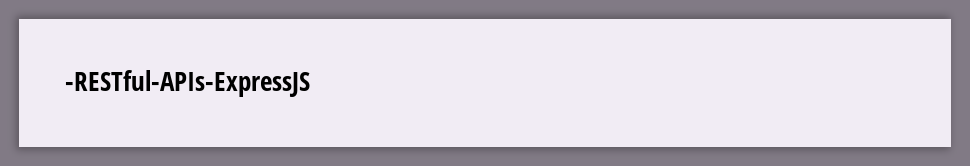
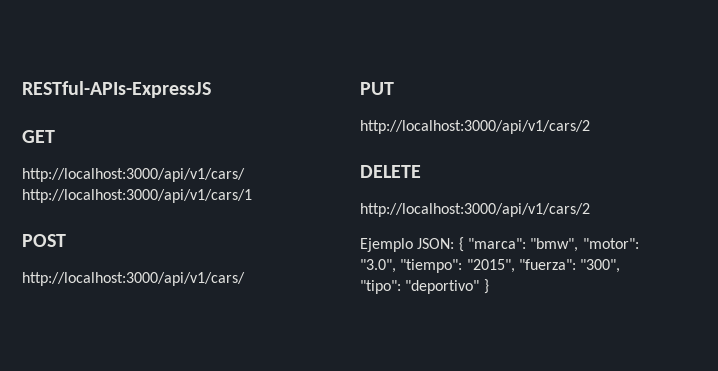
- -RESTful-APIs-ExpressJS
+ RESTful-APIs-ExpressJS
+ GET
+ http://localhost:3000/api/v1/cars/ http://localhost:3000/api/v1/cars/1
+ POST
+ http://localhost:3000/api/v1/cars/
+ PUT
+ http://localhost:3000/api/v1/cars/2
+ DELETE
+ http://localhost:3000/api/v1/cars/2
+ Ejemplo JSON: { "marca": "bmw", "motor": "3.0", "tiempo": "2015", "fuerza": "300", "tipo": "deportivo" }

